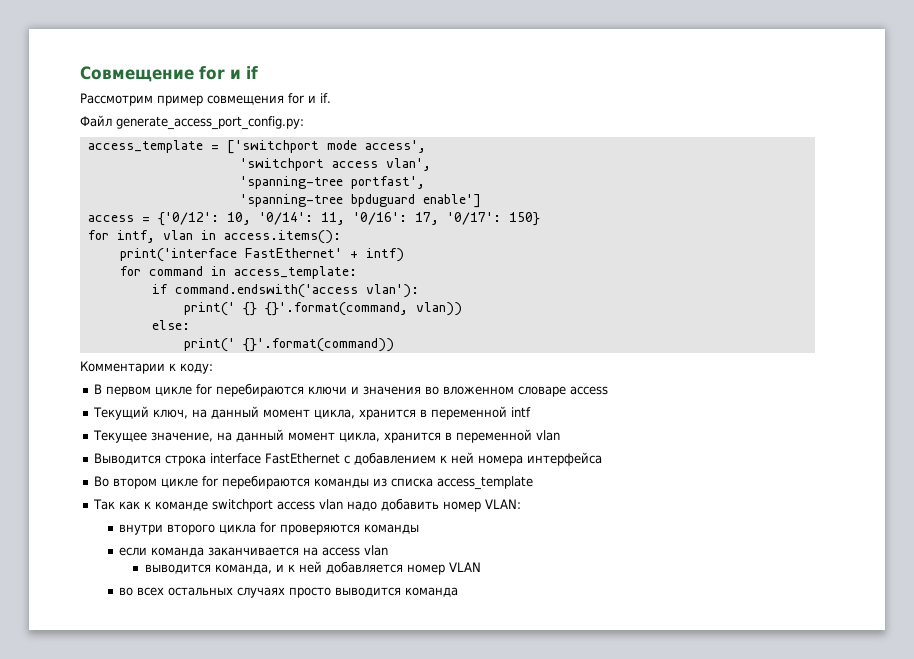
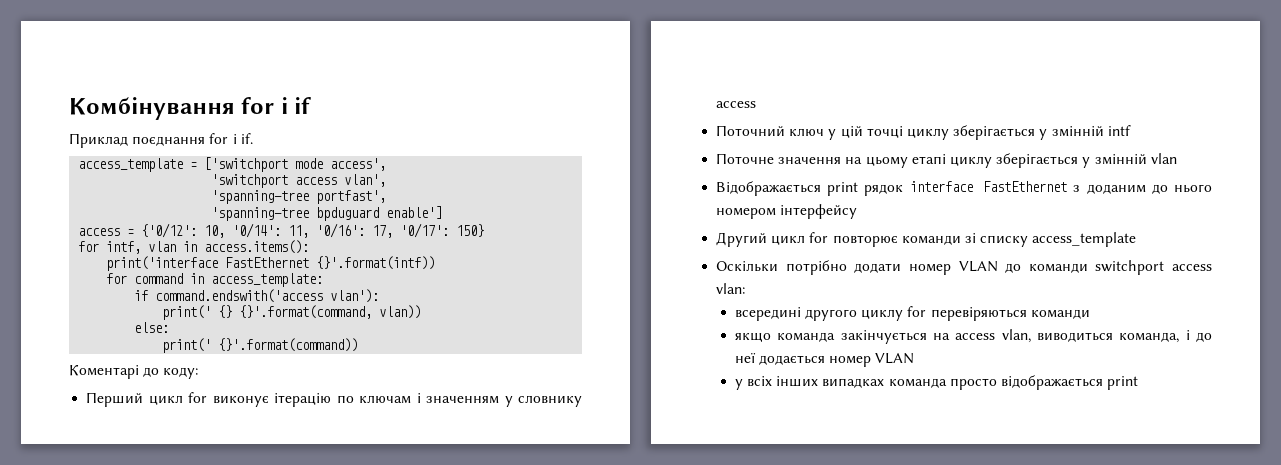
- Совмещение for и if
- Рассмотрим пример совмещения for и if.
+ Комбінування for і if
+ Приклад поєднання for і if.
- Файл generate_access_port_config.py:
- print('interface FastEthernet' + intf)
+ print('interface FastEthernet {}'.format(intf))
- Комментарии к коду:
+ Коментарі до коду:
- В первом цикле for перебираются ключи и значения во вложенном словаре access
- Текущий ключ, на данный момент цикла, хранится в переменной intf
- Текущее значение, на данный момент цикла, хранится в переменной vlan
- Выводится строка interface FastEthernet с добавлением к ней номера интерфейса
- Во втором цикле for перебираются команды из списка access_template
- Так как к команде switchport access vlan надо добавить номер VLAN:
- внутри второго цикла for проверяются команды
- если команда заканчивается на access vlan
- выводится команда, и к ней добавляется номер VLAN
- во всех остальных случаях просто выводится команда
+ Перший цикл for виконує ітерацію по ключам і значенням у словнику access
+ Поточний ключ у цій точці циклу зберігається у змінній intf
+ Поточне значення на цьому етапі циклу зберігається у змінній vlan
+ Відображається print рядок interface FastEthernet з доданим до нього номером інтерфейсу
+ Другий цикл for повторює команди зі списку access_template
+ Оскільки потрібно додати номер VLAN до команди switchport access vlan:
+ всередині другого циклу for перевіряються команди
+ якщо команда закінчується на access vlan, виводиться команда, і до неї додається номер VLAN
+ у всіх інших випадках команда просто відображається print

